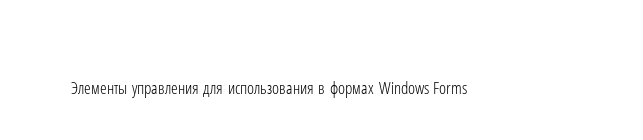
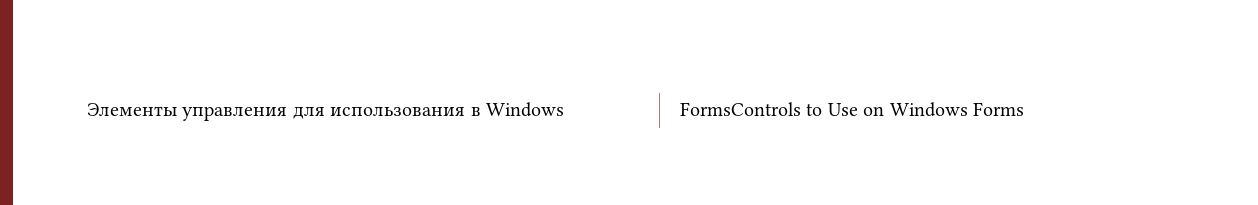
- Элементы управления для использования в формах Windows Forms
+ Элементы управления для использования в Windows FormsControls to Use on Windows Forms

